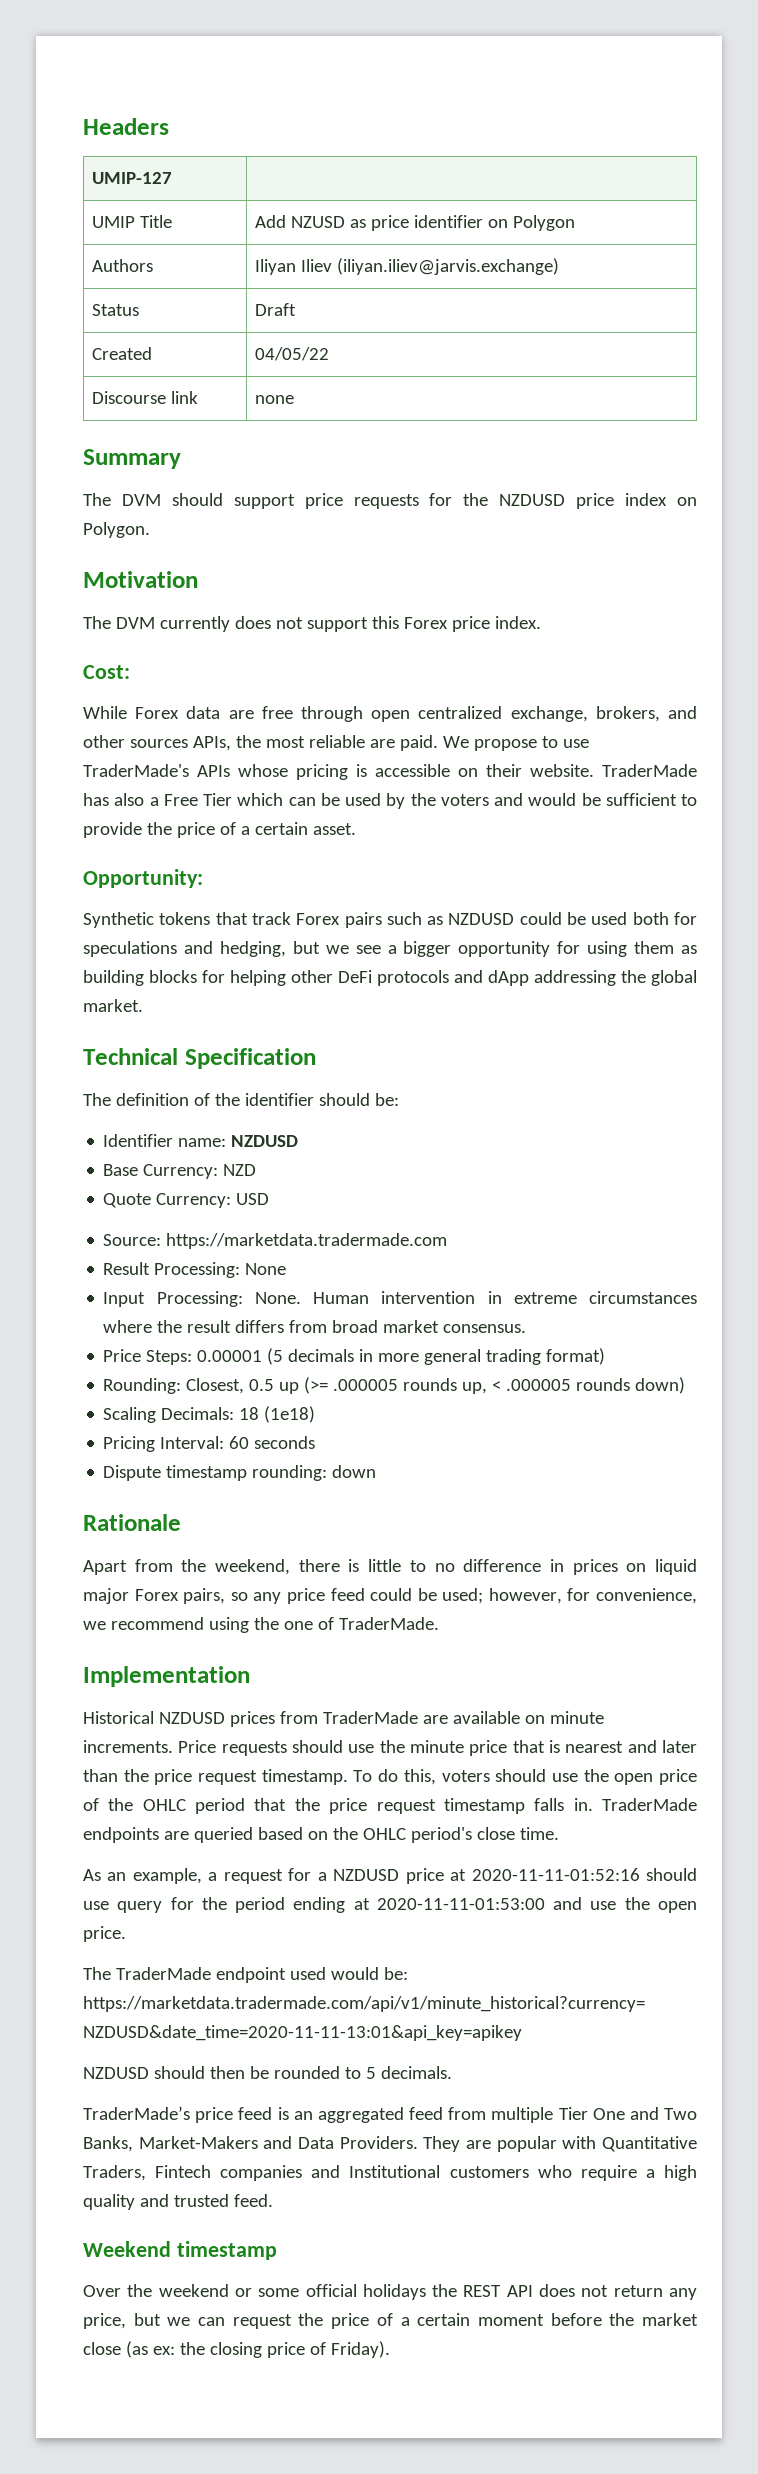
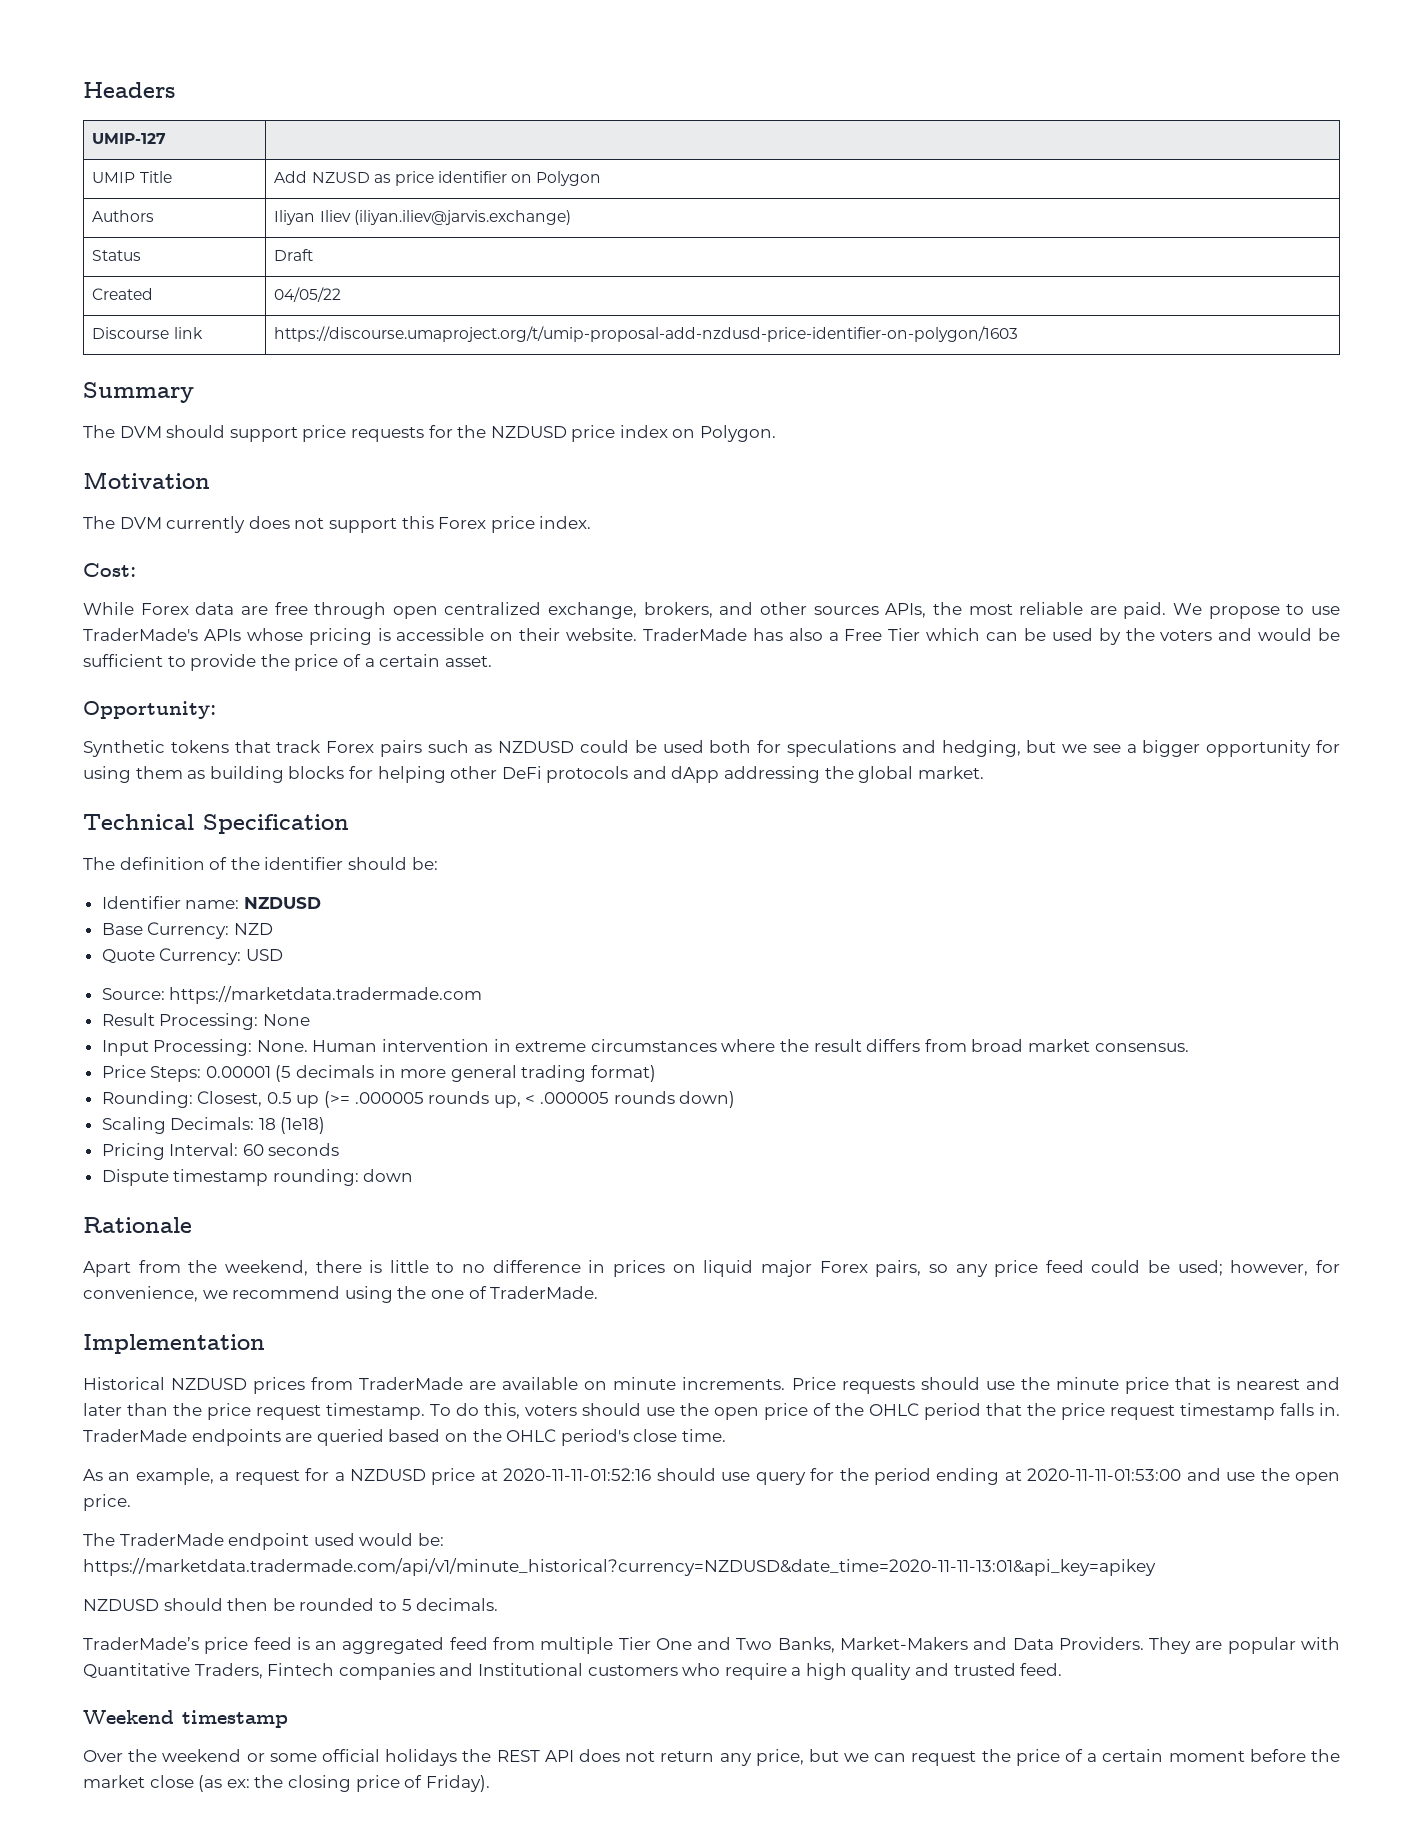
- Discourse link | none
+ Discourse link | https://discourse.umaproject.org/t/umip-proposal-add-nzdusd-price-identifier-on-polygon/1603

